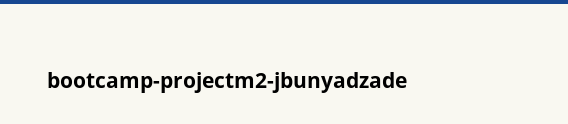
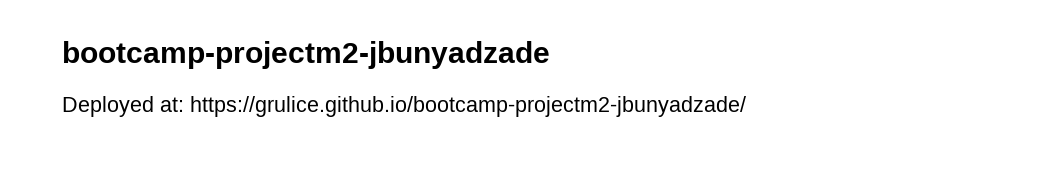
+ Deployed at: https://grulice.github.io/bootcamp-projectm2-jbunyadzade/

